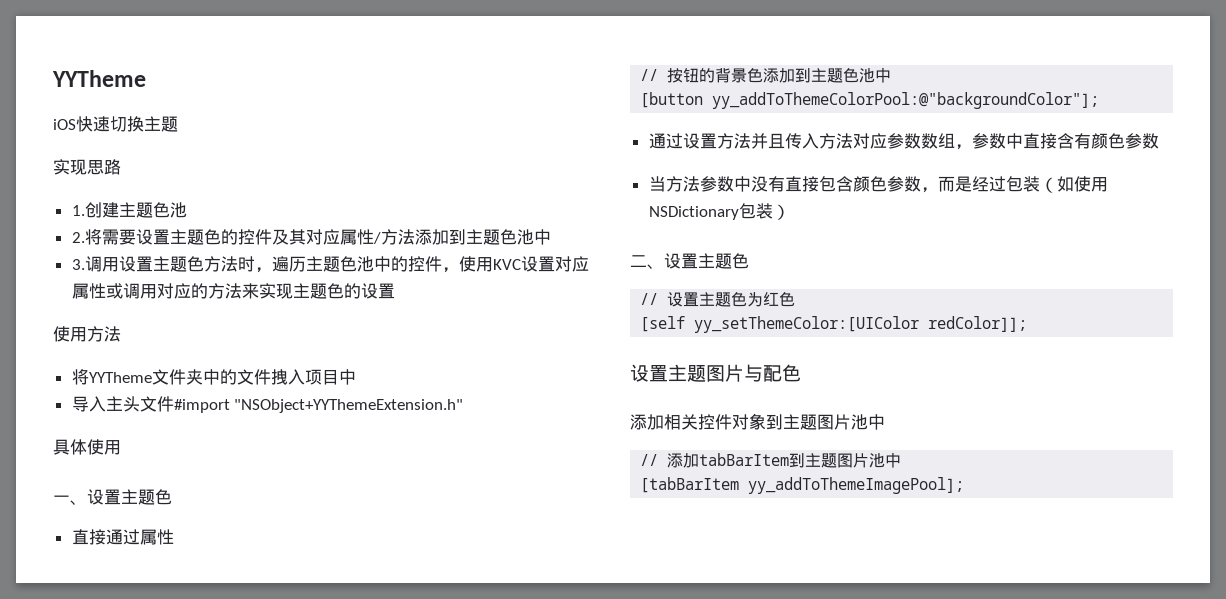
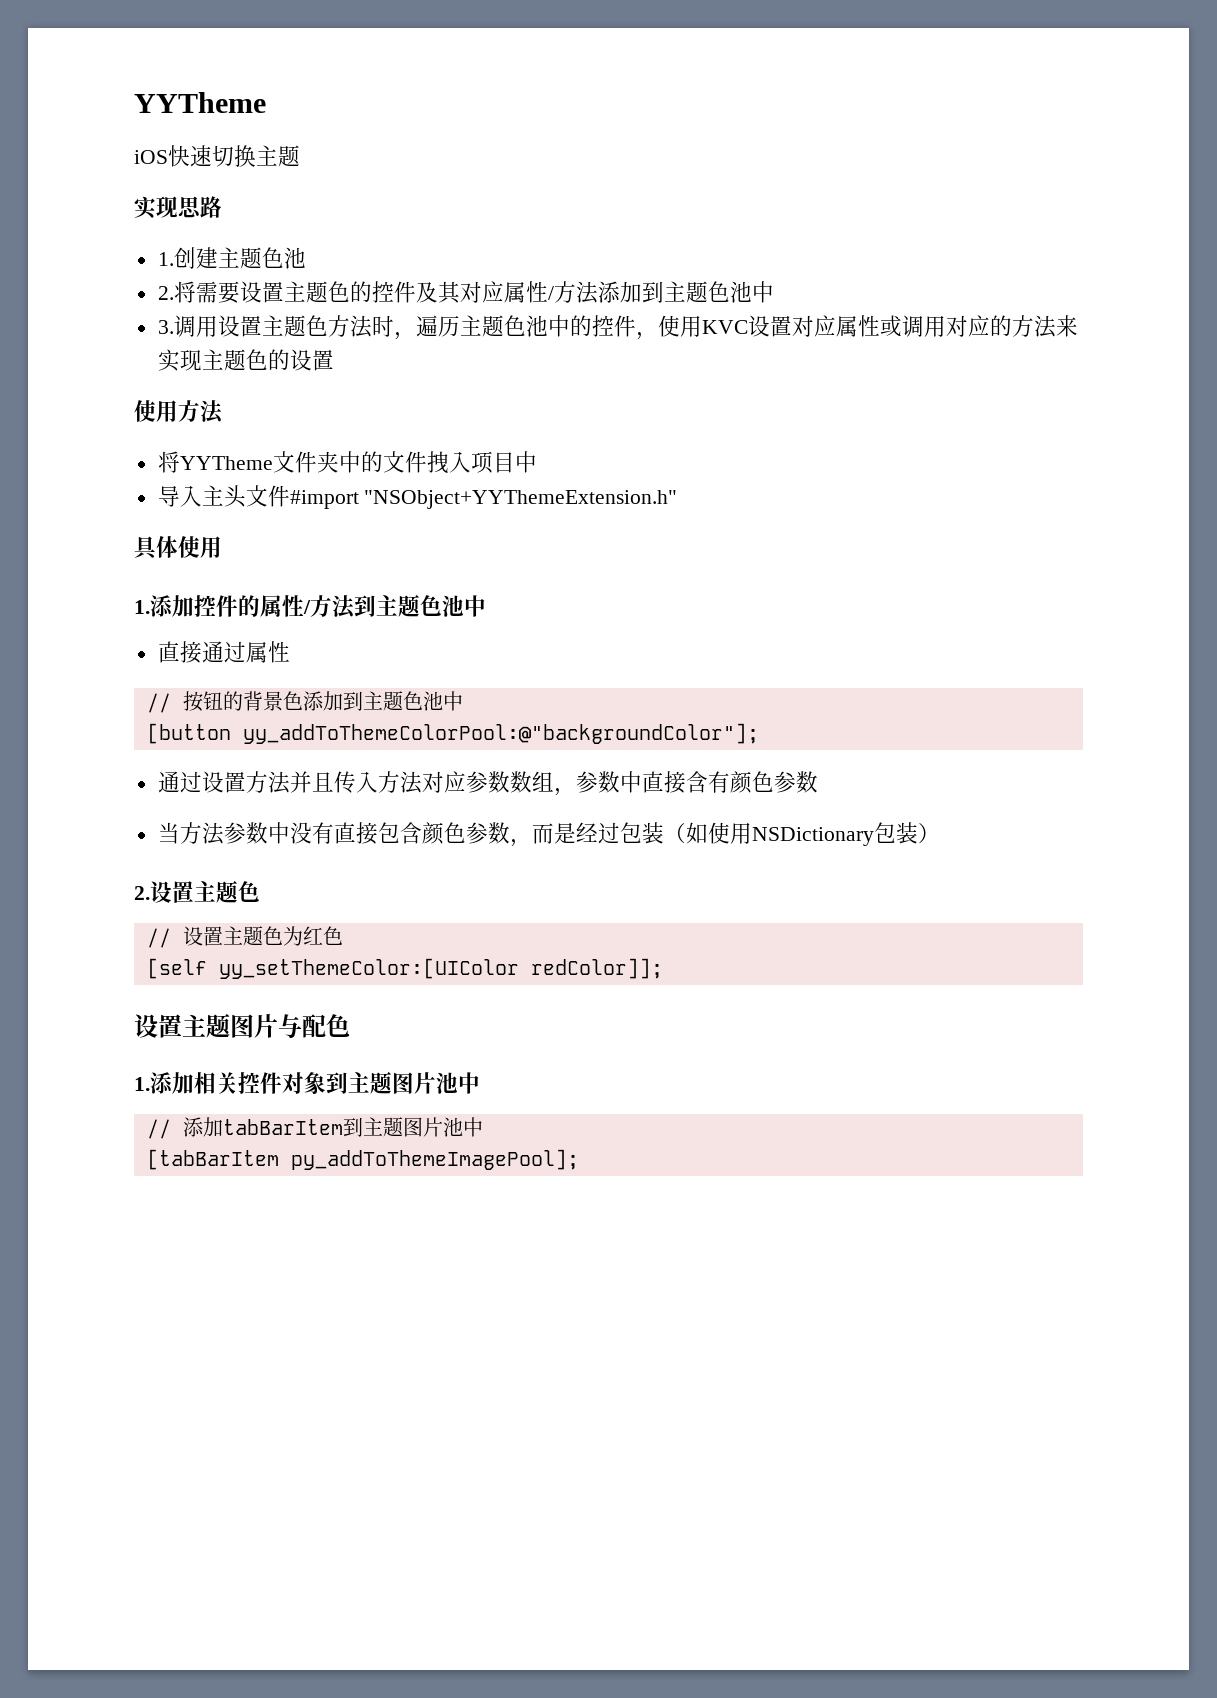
- 一、设置主题色
+ 1.添加控件的属性/方法到主题色池中
- 二、设置主题色
+ 2.设置主题色
- 添加相关控件对象到主题图片池中
+ 1.添加相关控件对象到主题图片池中
- [tabBarItem yy_addToThemeImagePool];
+ [tabBarItem py_addToThemeImagePool];

